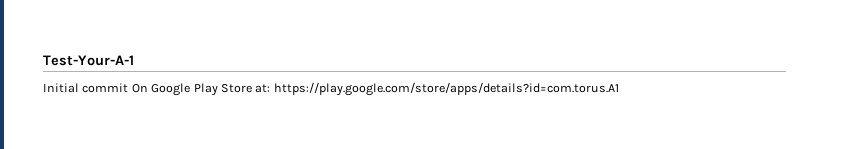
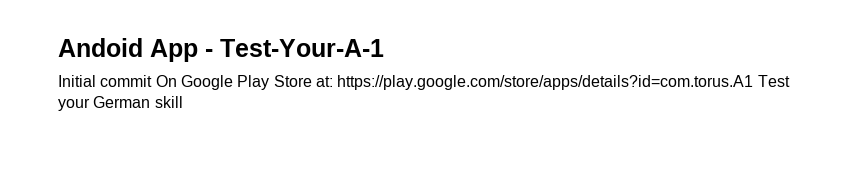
- Test-Your-A-1
+ Andoid App - Test-Your-A-1
- Initial commit On Google Play Store at: https://play.google.com/store/apps/details?id=com.torus.A1
+ Initial commit On Google Play Store at: https://play.google.com/store/apps/details?id=com.torus.A1 Test your German skill

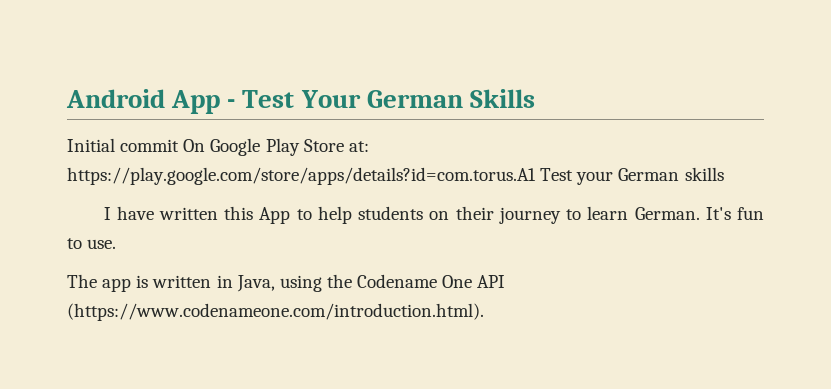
- Andoid App - Test-Your-A-1
+ Android App - Test Your German Skills
- Initial commit On Google Play Store at: https://play.google.com/store/apps/details?id=com.torus.A1 Test your German skill
+ Initial commit On Google Play Store at: https://play.google.com/store/apps/details?id=com.torus.A1 Test your German skills
+ I have written this App to help students on their journey to learn German. It's fun to use.
+ The app is written in Java, using the Codename One API (https://www.codenameone.com/introduction.html).

